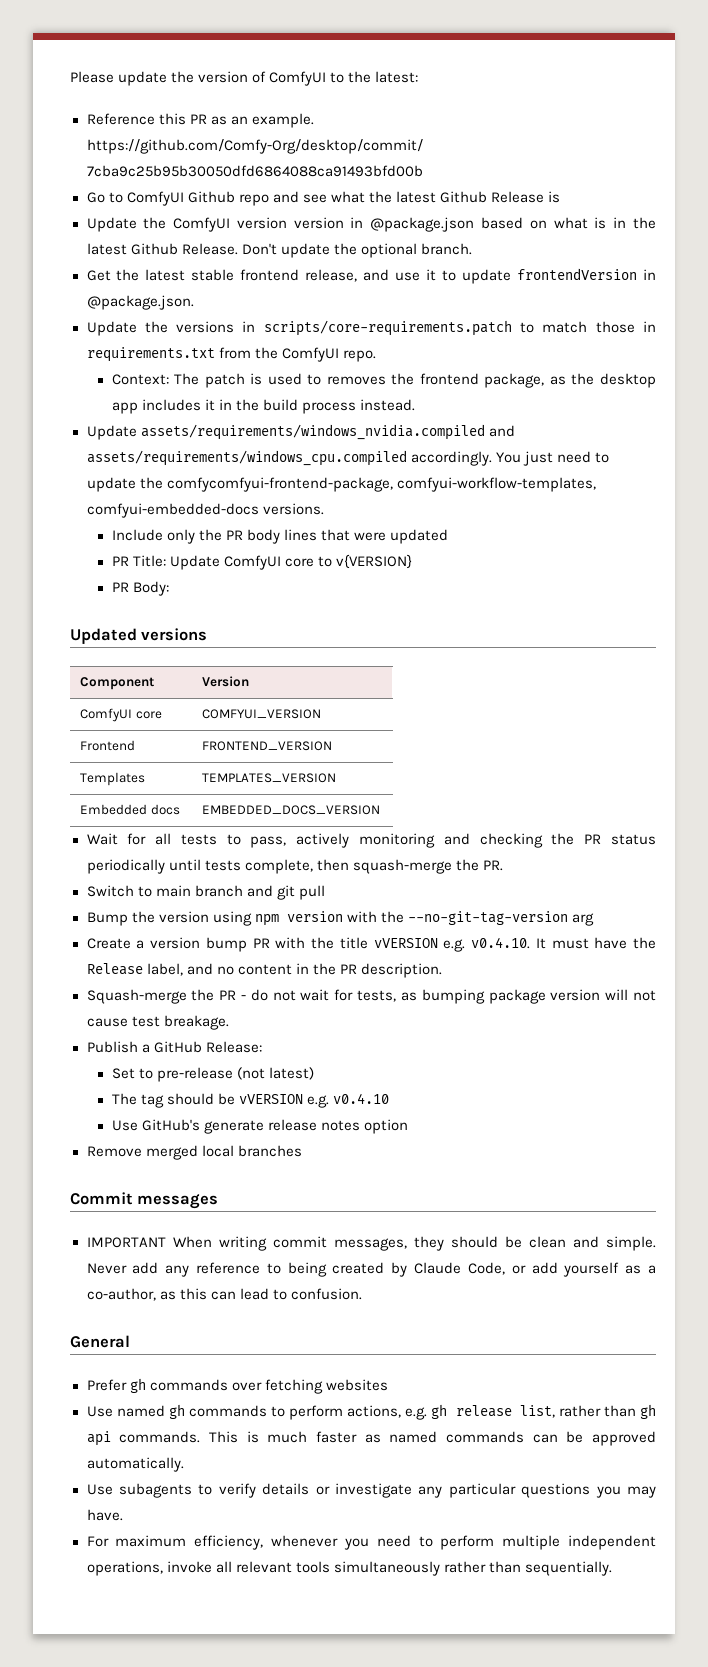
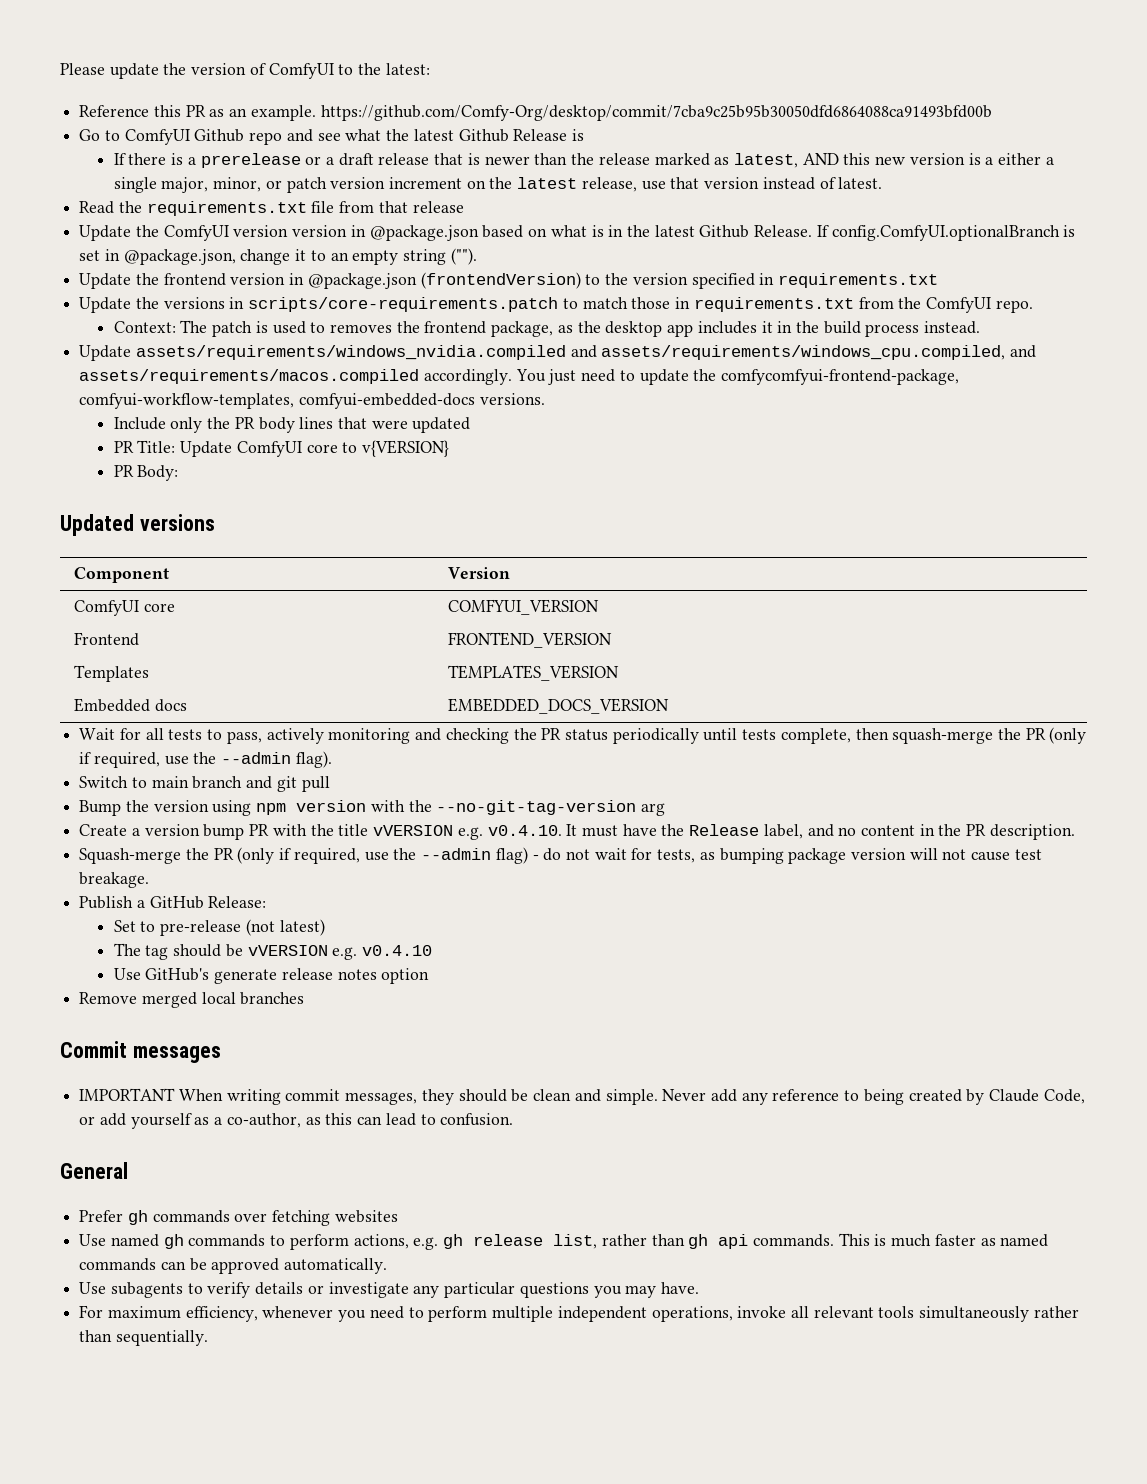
+ If there is a prerelease or a draft release that is newer than the release marked as latest, AND this new version is a either a single major, minor, or patch version increment on the latest release, use that version instead of latest.
+ Read the requirements.txt file from that release
- Don't update the optional branch.
- Get the latest stable frontend release, and use it to update frontendVersion in @package.json.
+ If config.ComfyUI.optionalBranch is set in @package.json, change it to an empty string ("").
+ Update the frontend version in @package.json (frontendVersion) to the version specified in requirements.txt
- Update assets/requirements/windows_nvidia.compiled and assets/requirements/windows_cpu.compiled accordingly.
+ Update assets/requirements/windows_nvidia.compiled and assets/requirements/windows_cpu.compiled, and assets/requirements/macos.compiled accordingly.
- Wait for all tests to pass, actively monitoring and checking the PR status periodically until tests complete, then squash-merge the PR.
+ Wait for all tests to pass, actively monitoring and checking the PR status periodically until tests complete, then squash-merge the PR (only if required, use the --admin flag).
- Squash-merge the PR - do not wait for tests, as bumping package version will not cause test breakage.
+ Squash-merge the PR (only if required, use the --admin flag) - do not wait for tests, as bumping package version will not cause test breakage.

